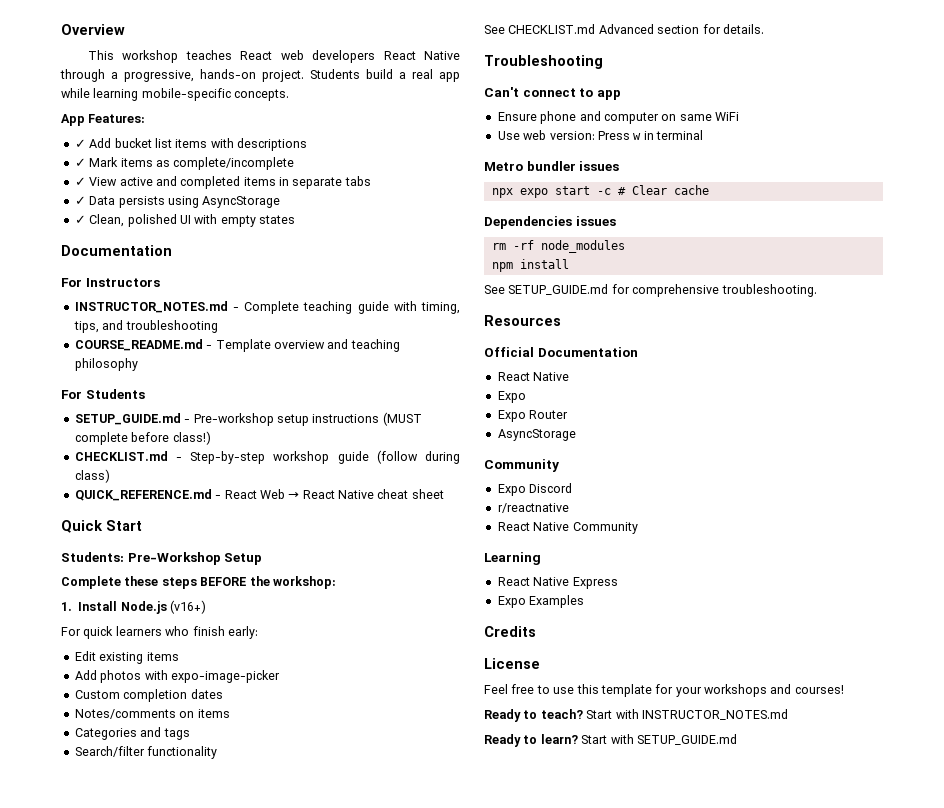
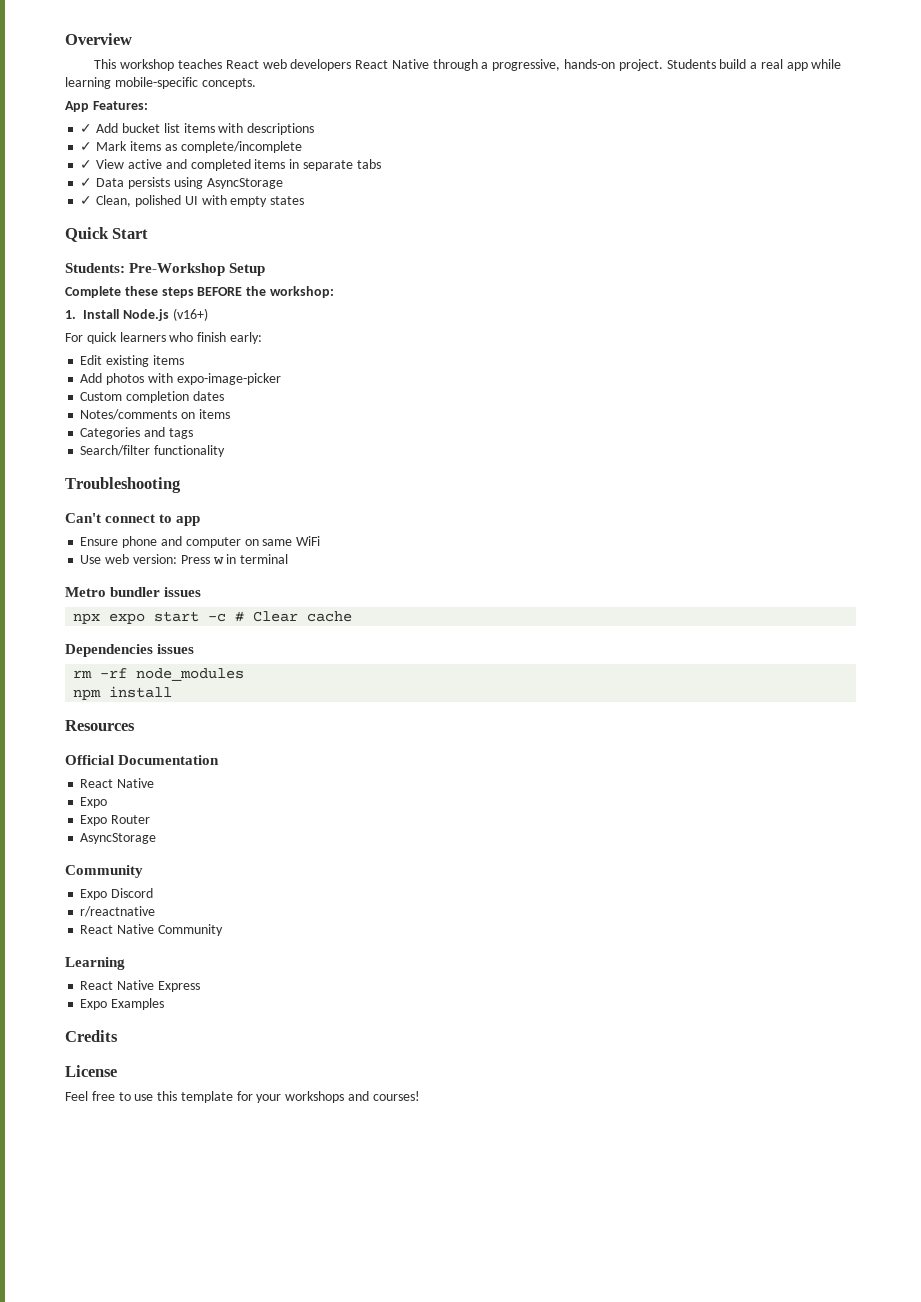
  ✓ Clean, polished UI with empty states
- Documentation
- For Instructors
- INSTRUCTOR_NOTES.md - Complete teaching guide with timing, tips, and troubleshooting
- COURSE_README.md - Template overview and teaching philosophy
- For Students
- SETUP_GUIDE.md - Pre-workshop setup instructions (MUST complete before class!)
- CHECKLIST.md - Step-by-step workshop guide (follow during class)
- QUICK_REFERENCE.md - React Web → React Native cheat sheet
- See CHECKLIST.md Advanced section for details.
- See SETUP_GUIDE.md for comprehensive troubleshooting.
- Ready to teach? Start with INSTRUCTOR_NOTES.md
- Ready to learn? Start with SETUP_GUIDE.md

